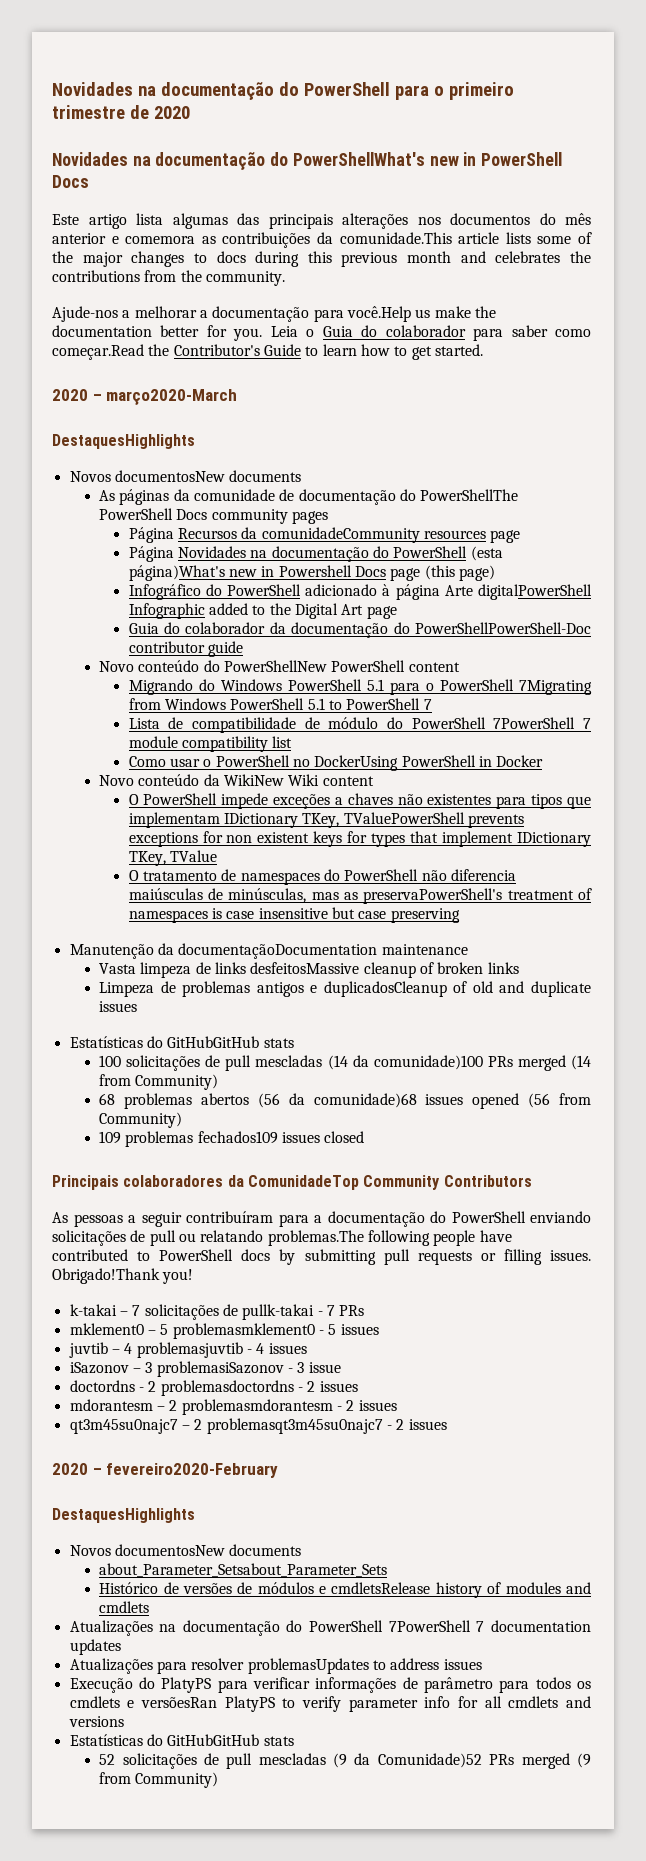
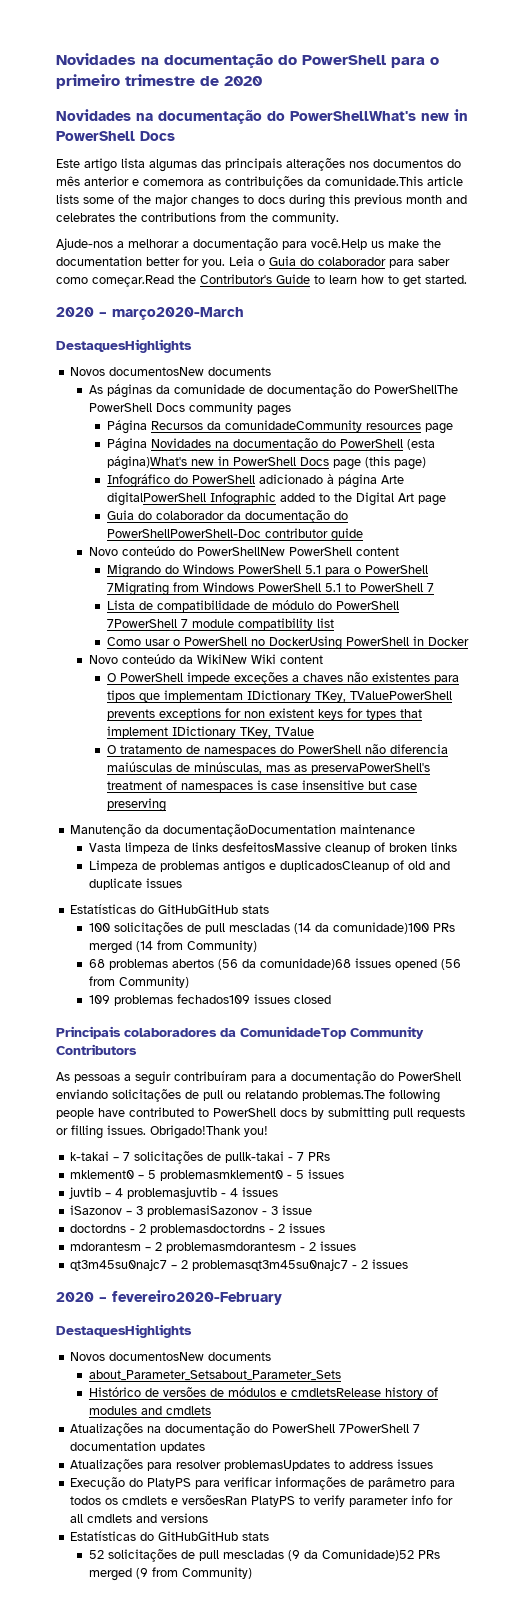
- Página Novidades na documentação do PowerShell (esta página)What's new in Powershell Docs page (this page)
+ Página Novidades na documentação do PowerShell (esta página)What's new in PowerShell Docs page (this page)

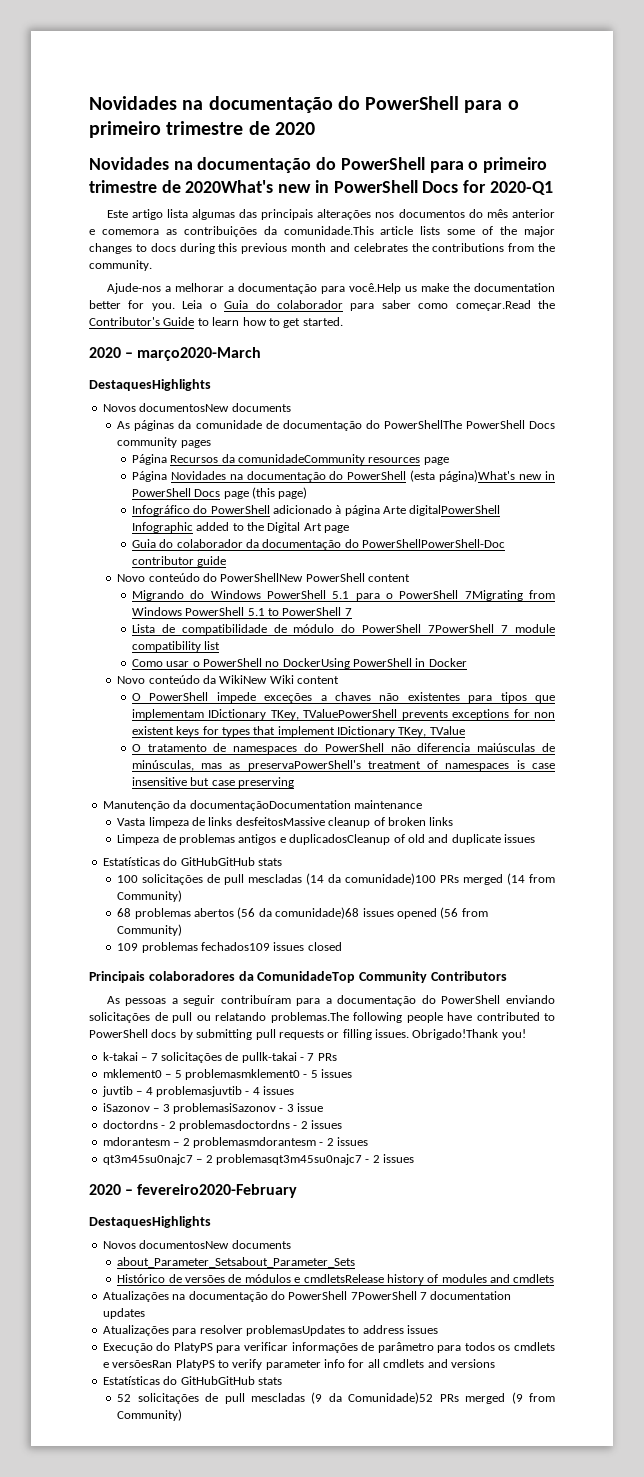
- Novidades na documentação do PowerShellWhat's new in PowerShell Docs
+ Novidades na documentação do PowerShell para o primeiro trimestre de 2020What's new in PowerShell Docs for 2020-Q1

